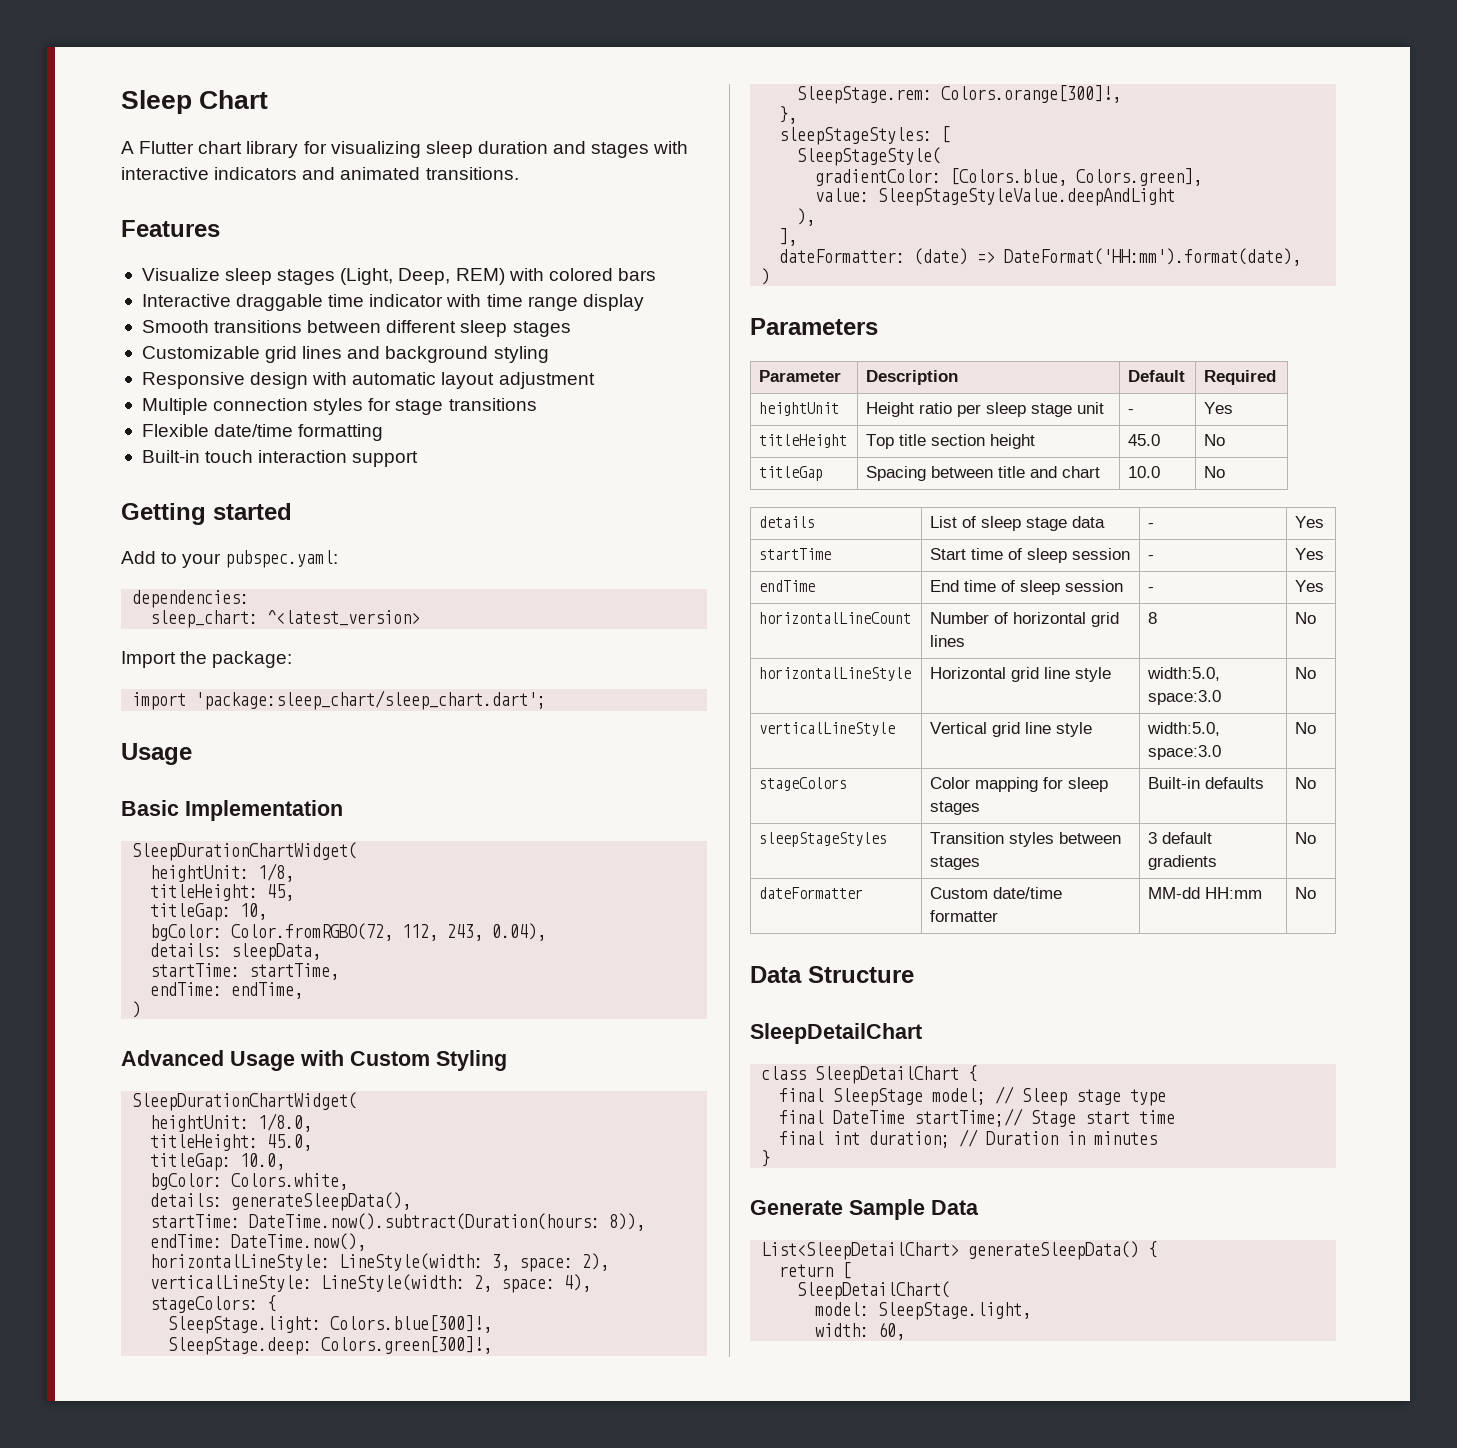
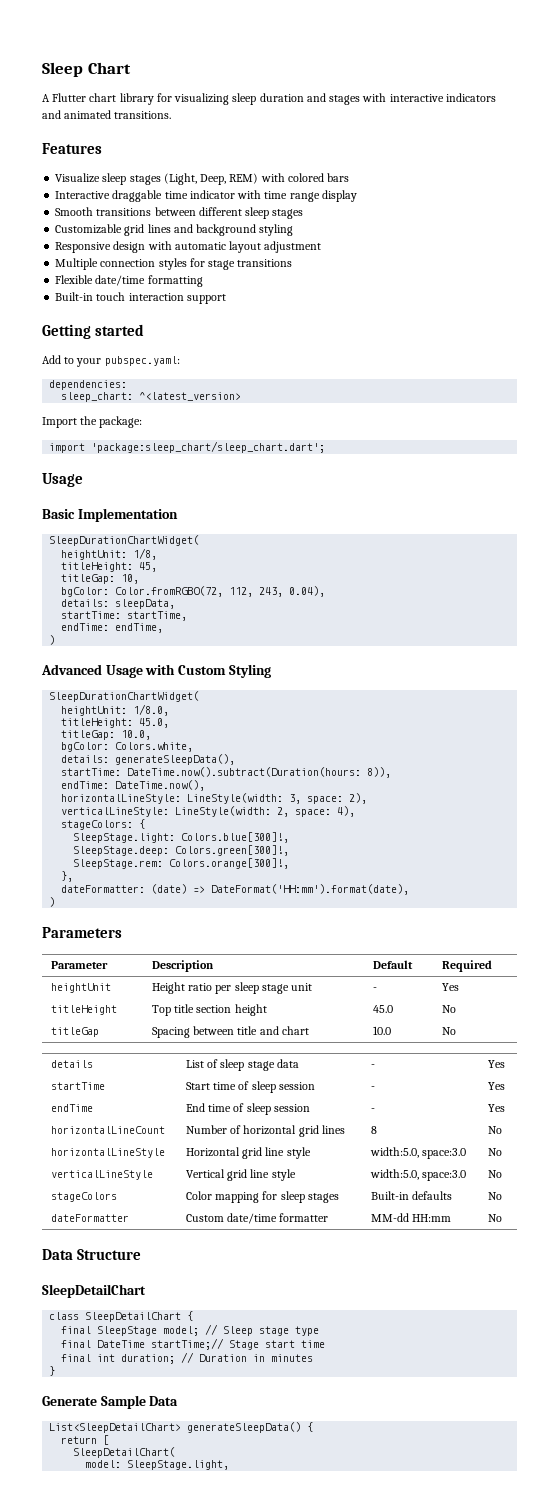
- sleepStageStyles: [
- SleepStageStyle(
- gradientColor: [Colors.blue, Colors.green],
- value: SleepStageStyleValue.deepAndLight
- ),
- ],
- sleepStageStyles | Transition styles between stages | 3 default gradients | No
- width: 60,

